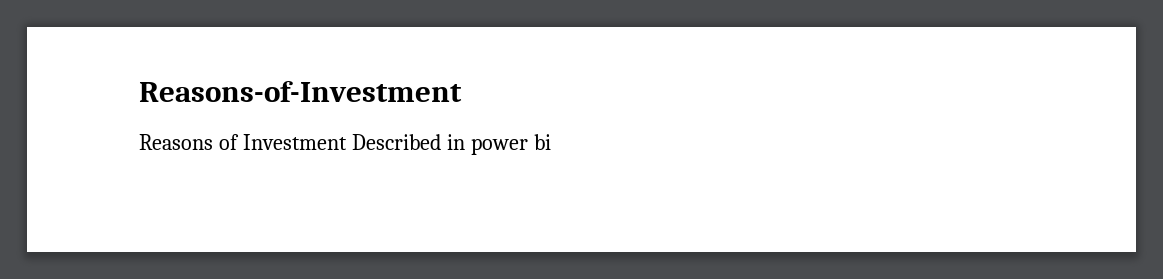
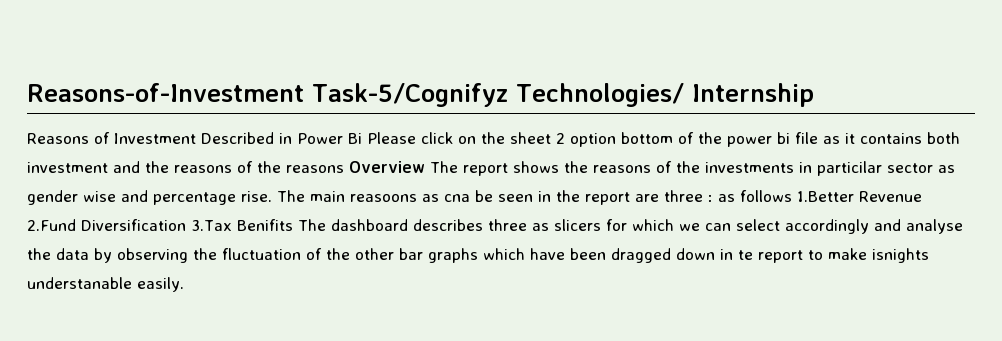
- Reasons-of-Investment
+ Reasons-of-Investment Task-5/Cognifyz Technologies/ Internship
- Reasons of Investment Described in power bi
+ Reasons of Investment Described in Power Bi Please click on the sheet 2 option bottom of the power bi file as it contains both investment and the reasons of the reasons Overview The report shows the reasons of the investments in particilar sector as gender wise and percentage rise. The main reasoons as cna be seen in the report are three : as follows 1.Better Revenue 2.Fund Diversification 3.Tax Benifits The dashboard describes three as slicers for which we can select accordingly and analyse the data by observing the fluctuation of the other bar graphs which have been dragged down in te report to make isnights understanable easily.

